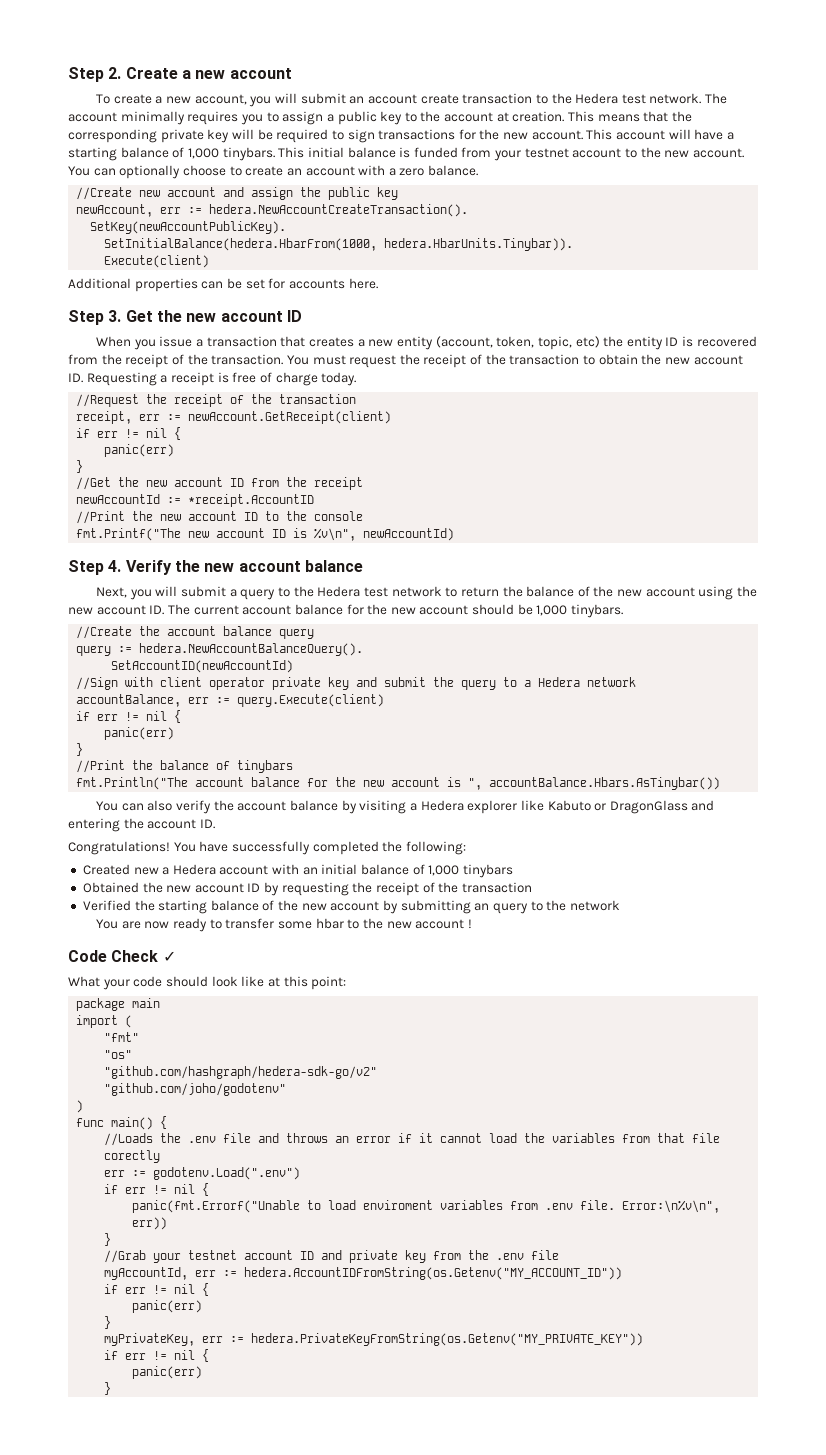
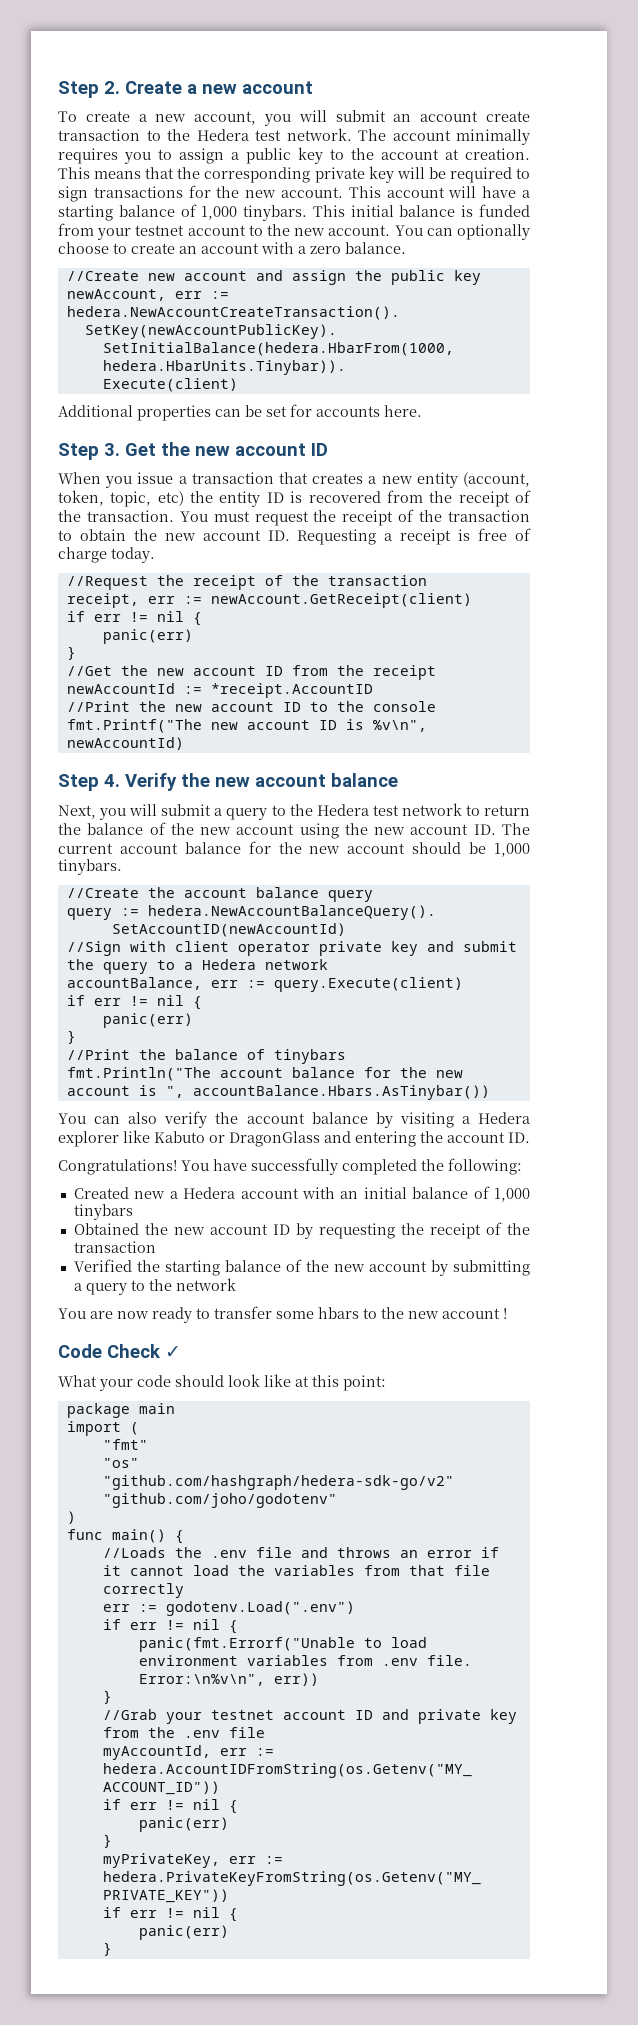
- Verified the starting balance of the new account by submitting an query to the network
+ Verified the starting balance of the new account by submitting a query to the network
- You are now ready to transfer some hbar to the new account !
+ You are now ready to transfer some hbars to the new account !
- //Loads the .env file and throws an error if it cannot load the variables from that file corectly
+ //Loads the .env file and throws an error if it cannot load the variables from that file correctly
- panic(fmt.Errorf("Unable to load enviroment variables from .env file.
+ panic(fmt.Errorf("Unable to load environment variables from .env file.

